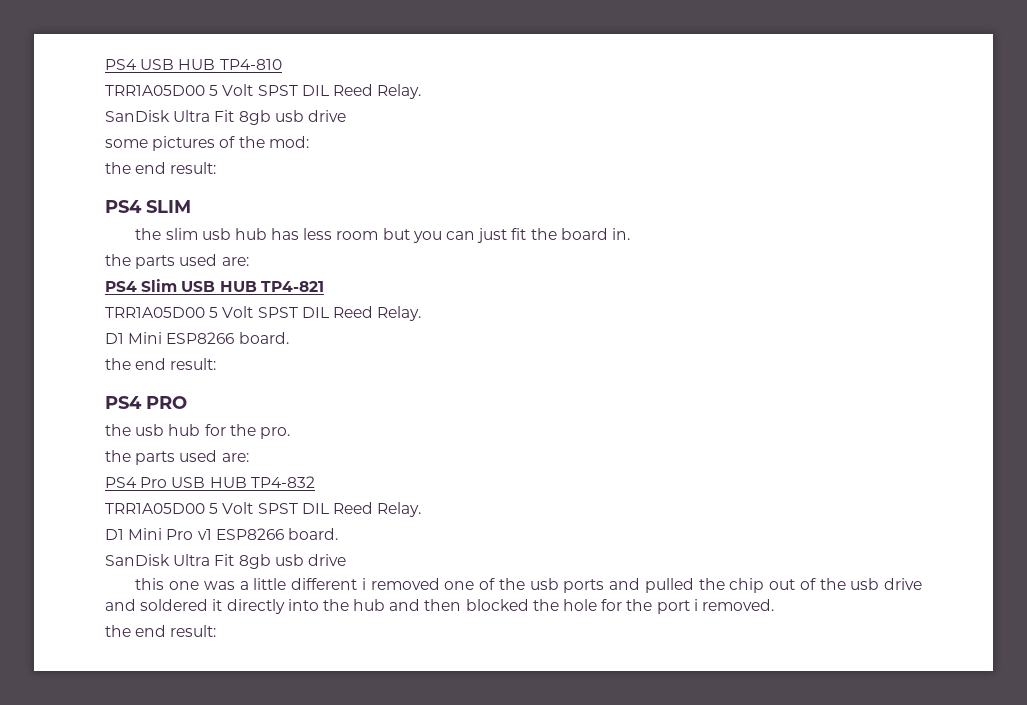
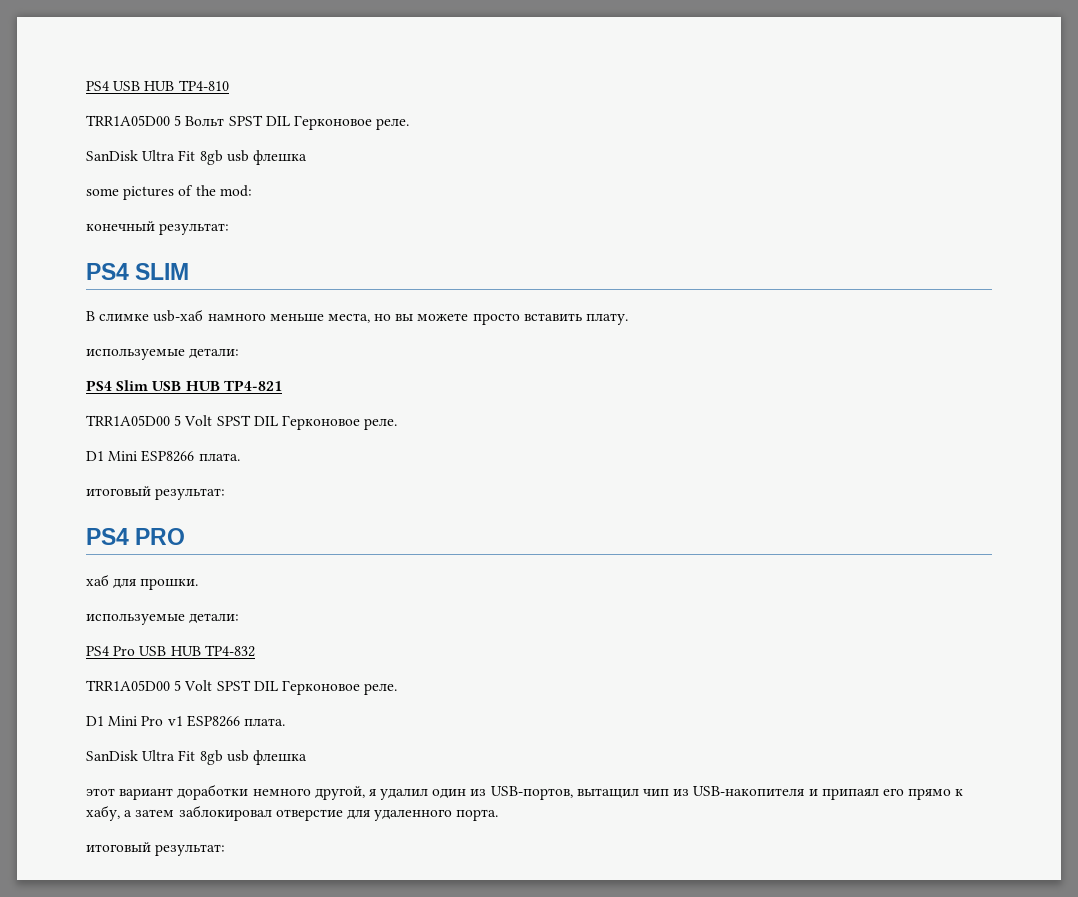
  PS4 USB HUB TP4-810
- TRR1A05D00 5 Volt SPST DIL Reed Relay.
- SanDisk Ultra Fit 8gb usb drive
+ TRR1A05D00 5 Вольт SPST DIL Герконовое реле.
+ SanDisk Ultra Fit 8gb usb флешка
  some pictures of the mod:
- the end result:
+ конечный результат:
- the slim usb hub has less room but you can just fit the board in.
- the parts used are:
+ В слимке usb-хаб намного меньше места, но вы можете просто вставить плату.
+ используемые детали:
  PS4 Slim USB HUB TP4-821
- TRR1A05D00 5 Volt SPST DIL Reed Relay.
+ TRR1A05D00 5 Volt SPST DIL Герконовое реле.
- D1 Mini ESP8266 board.
- the end result:
+ D1 Mini ESP8266 плата.
+ итоговый результат:
  PS4 PRO
- the usb hub for the pro.
- the parts used are:
+ хаб для прошки.
+ используемые детали:
  PS4 Pro USB HUB TP4-832
- TRR1A05D00 5 Volt SPST DIL Reed Relay.
+ TRR1A05D00 5 Volt SPST DIL Герконовое реле.
- D1 Mini Pro v1 ESP8266 board.
- SanDisk Ultra Fit 8gb usb drive
- this one was a little different i removed one of the usb ports and pulled the chip out of the usb drive and soldered it directly into the hub and then blocked the hole for the port i removed.
- the end result:
+ D1 Mini Pro v1 ESP8266 плата.
+ SanDisk Ultra Fit 8gb usb флешка
+ этот вариант доработки немного другой, я удалил один из USB-портов, вытащил чип из USB-накопителя и припаял его прямо к хабу, а затем заблокировал отверстие для удаленного порта.
+ итоговый результат:

